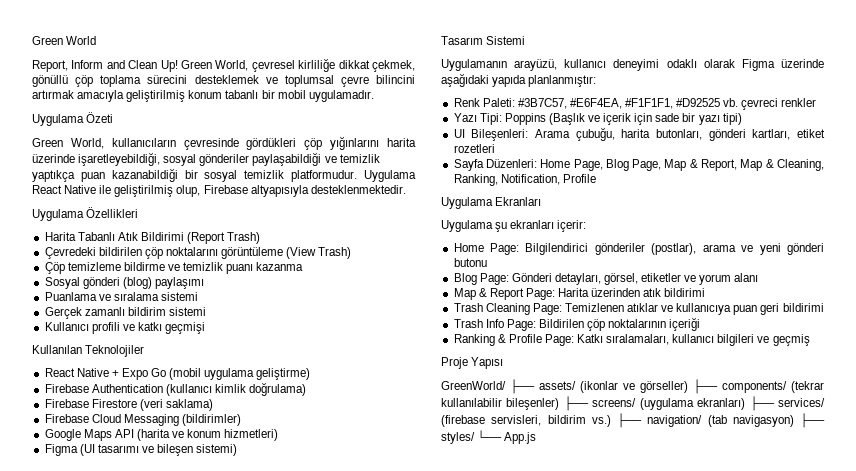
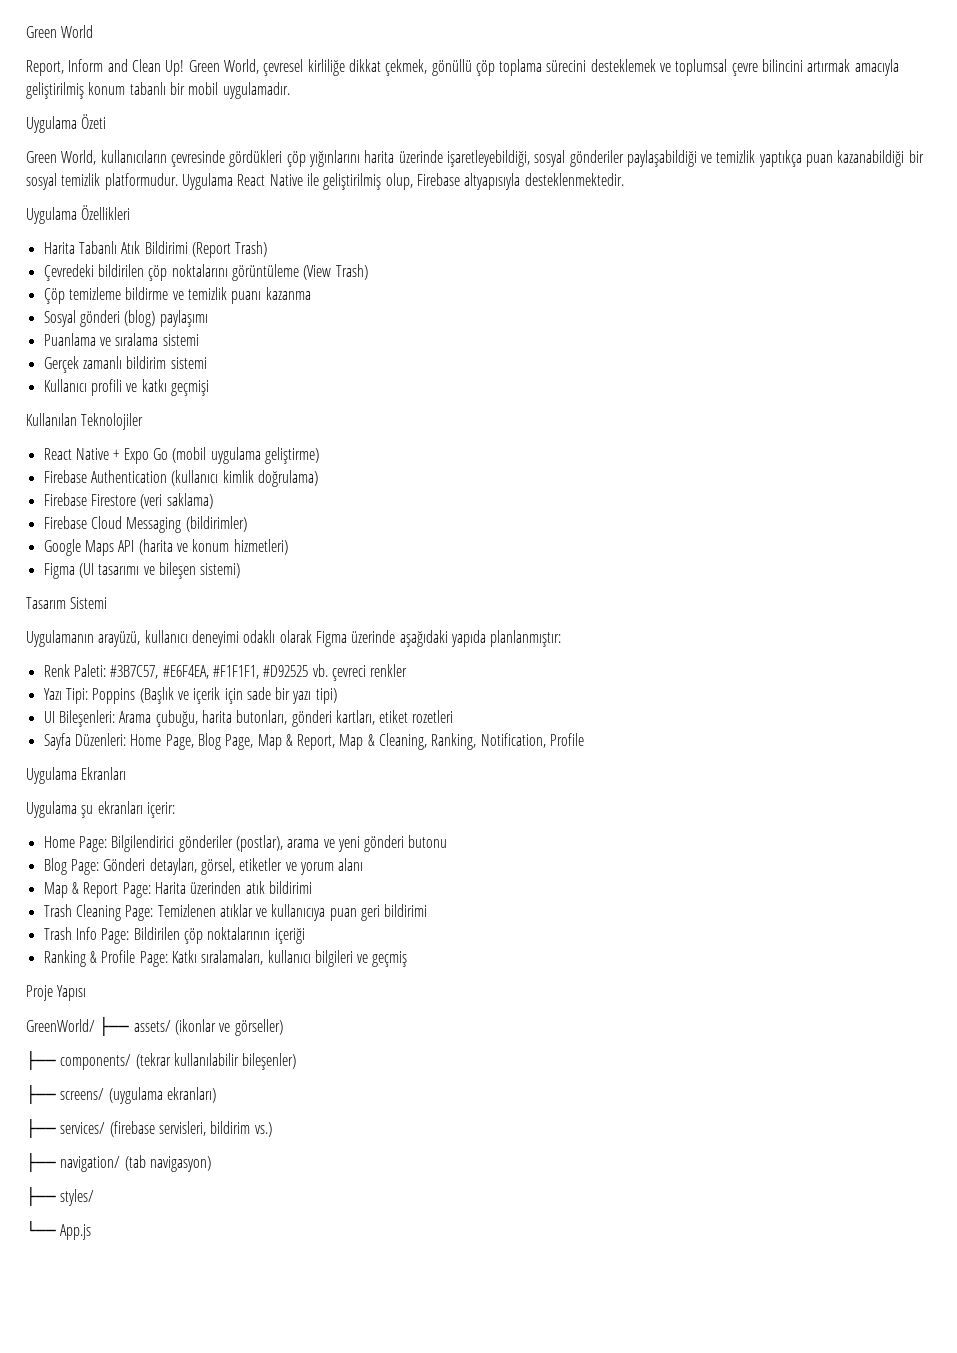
- GreenWorld/ ├── assets/ (ikonlar ve görseller) ├── components/ (tekrar kullanılabilir bileşenler) ├── screens/ (uygulama ekranları) ├── services/ (firebase servisleri, bildirim vs.) ├── navigation/ (tab navigasyon) ├── styles/ └── App.js
+ GreenWorld/ ├── assets/ (ikonlar ve görseller)
+ ├── components/ (tekrar kullanılabilir bileşenler)
+ ├── screens/ (uygulama ekranları)
+ ├── services/ (firebase servisleri, bildirim vs.)
+ ├── navigation/ (tab navigasyon)
+ ├── styles/
+ └── App.js

